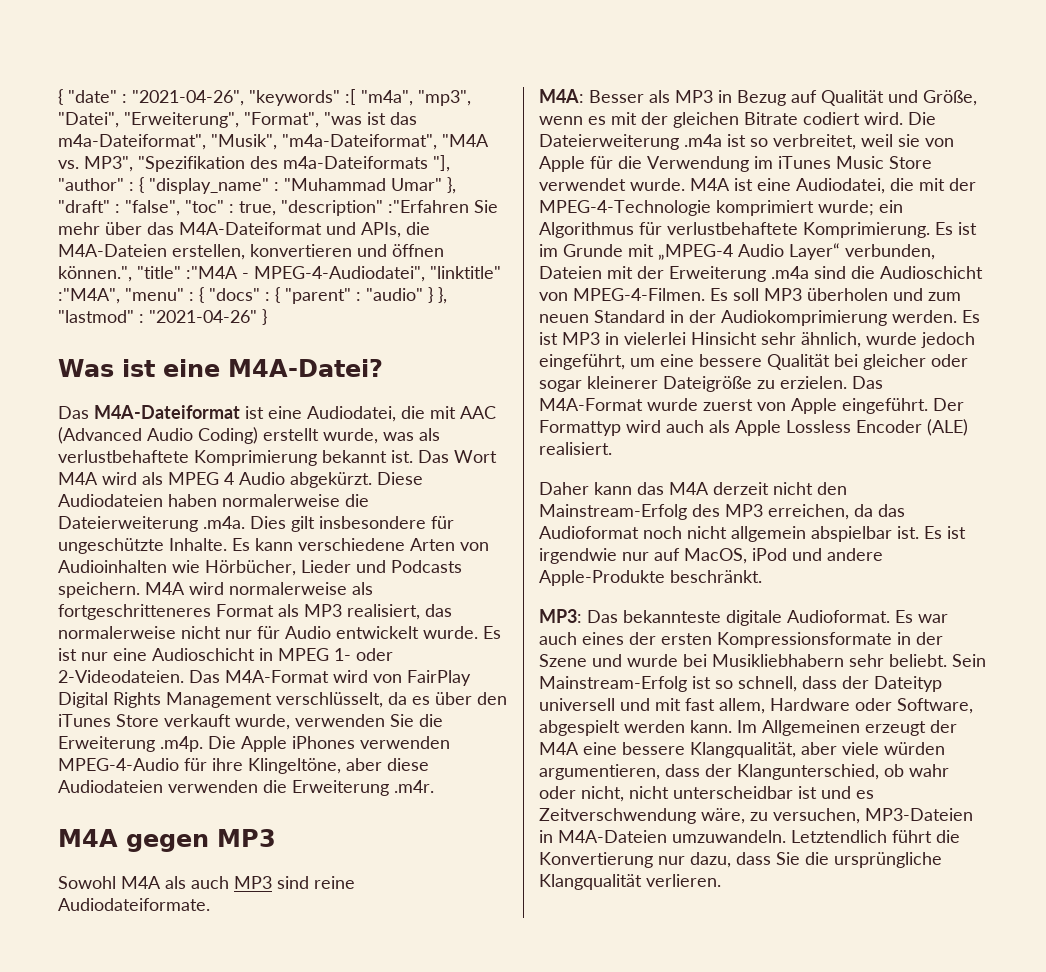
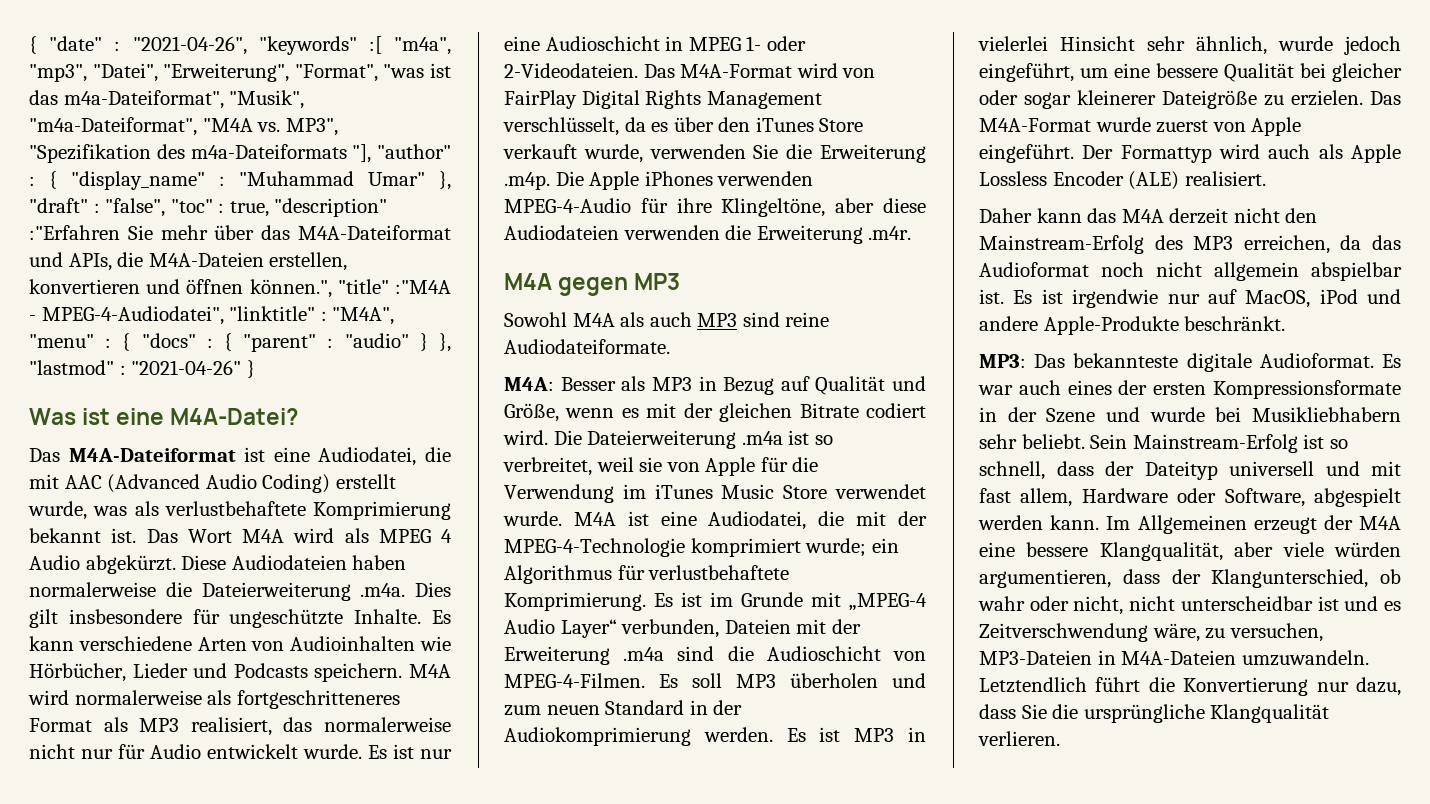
- true, "description" :"Erfahren Sie mehr über das M4A-Dateiformat und APIs, die M4A-Dateien erstellen, konvertieren und öffnen können.", "title" :"M4A - MPEG-4-Audiodatei", "linktitle" :"M4A", "menu" :
+ true, "description" :"Erfahren Sie mehr über das M4A-Dateiformat und APIs, die M4A-Dateien erstellen, konvertieren und öffnen können.", "title" :"M4A - MPEG-4-Audiodatei", "linktitle" : "M4A", "menu" :

